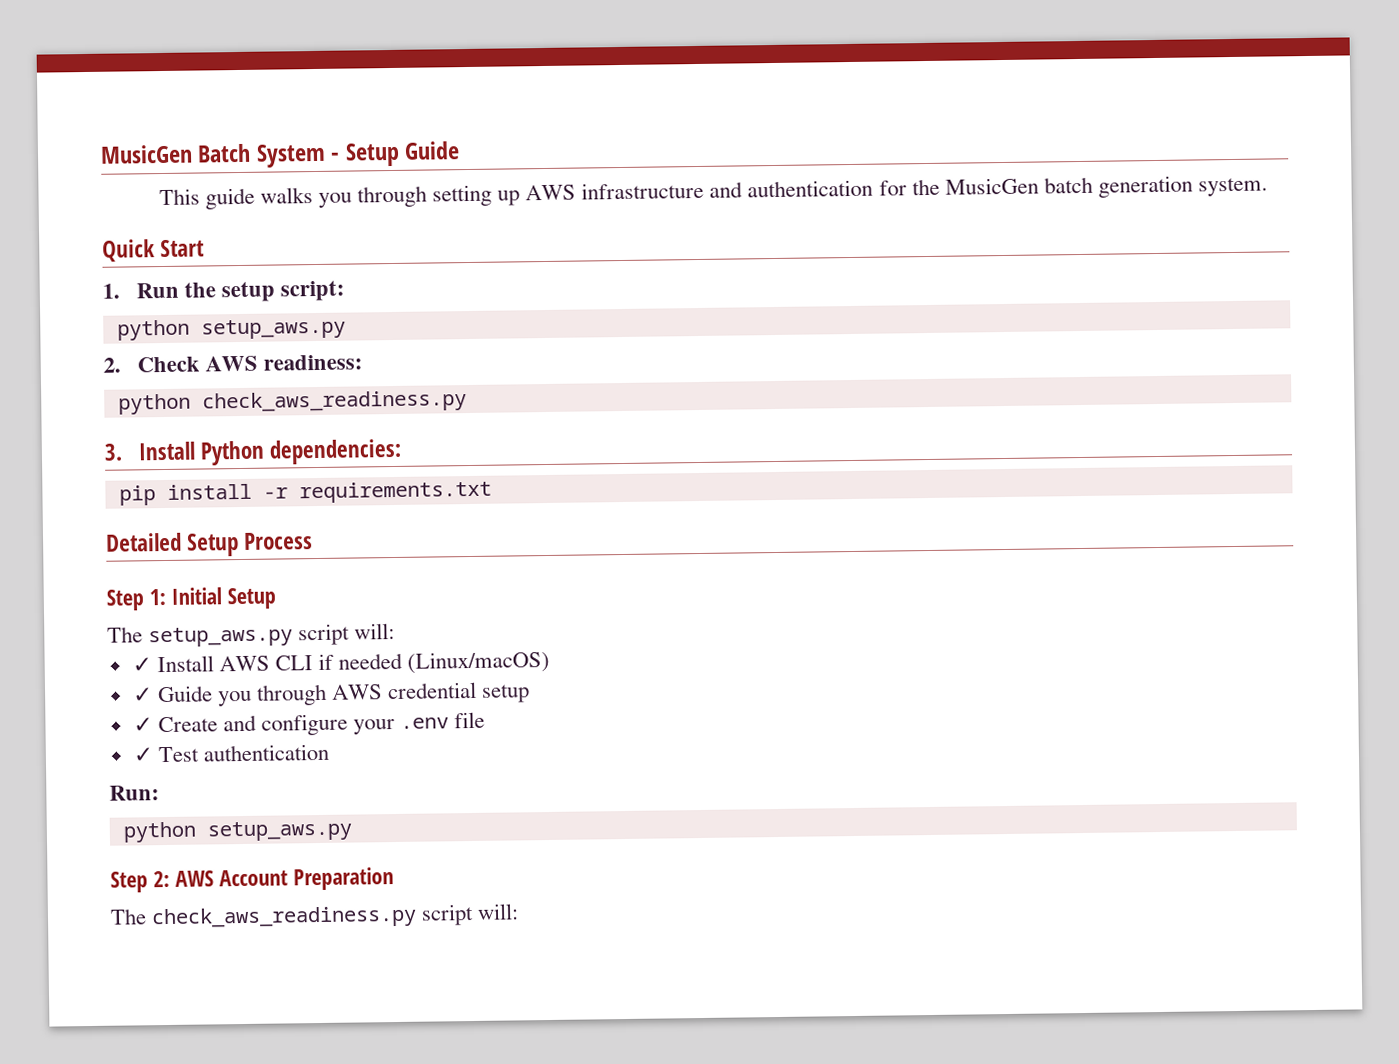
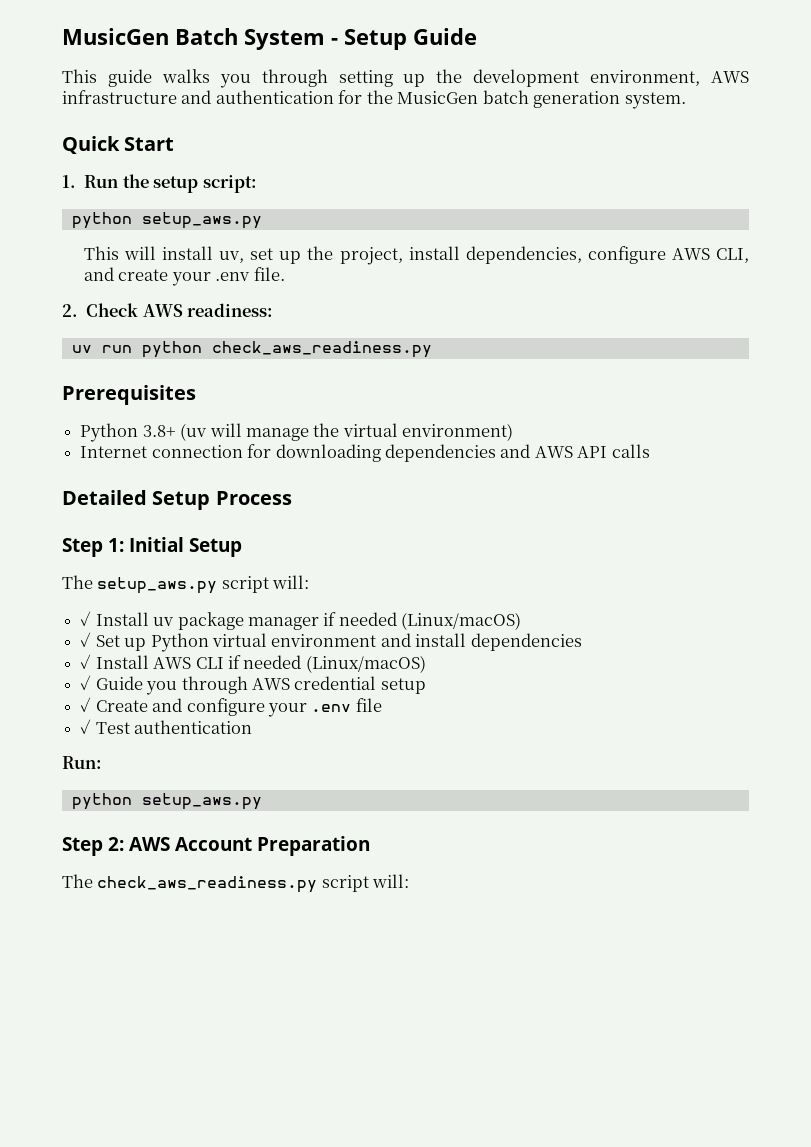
- This guide walks you through setting up AWS infrastructure and authentication for the MusicGen batch generation system.
+ This guide walks you through setting up the development environment, AWS infrastructure and authentication for the MusicGen batch generation system.
+ This will install uv, set up the project, install dependencies, configure AWS CLI, and create your .env file.
- python check_aws_readiness.py
+ uv run python check_aws_readiness.py
- 3. Install Python dependencies:
- pip install -r requirements.txt
+ Prerequisites
+ Python 3.8+ (uv will manage the virtual environment)
+ Internet connection for downloading dependencies and AWS API calls
+ ✓ Install uv package manager if needed (Linux/macOS)
+ ✓ Set up Python virtual environment and install dependencies

